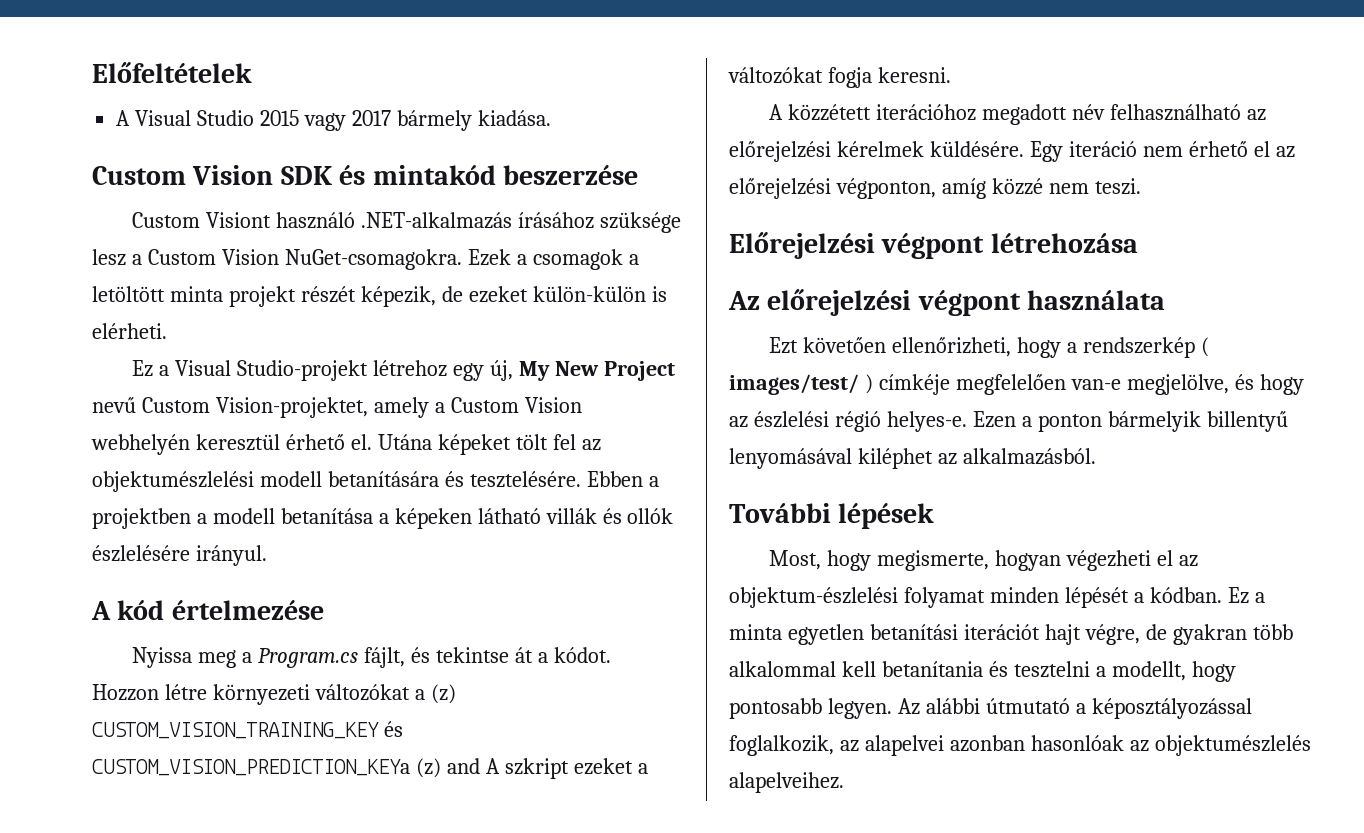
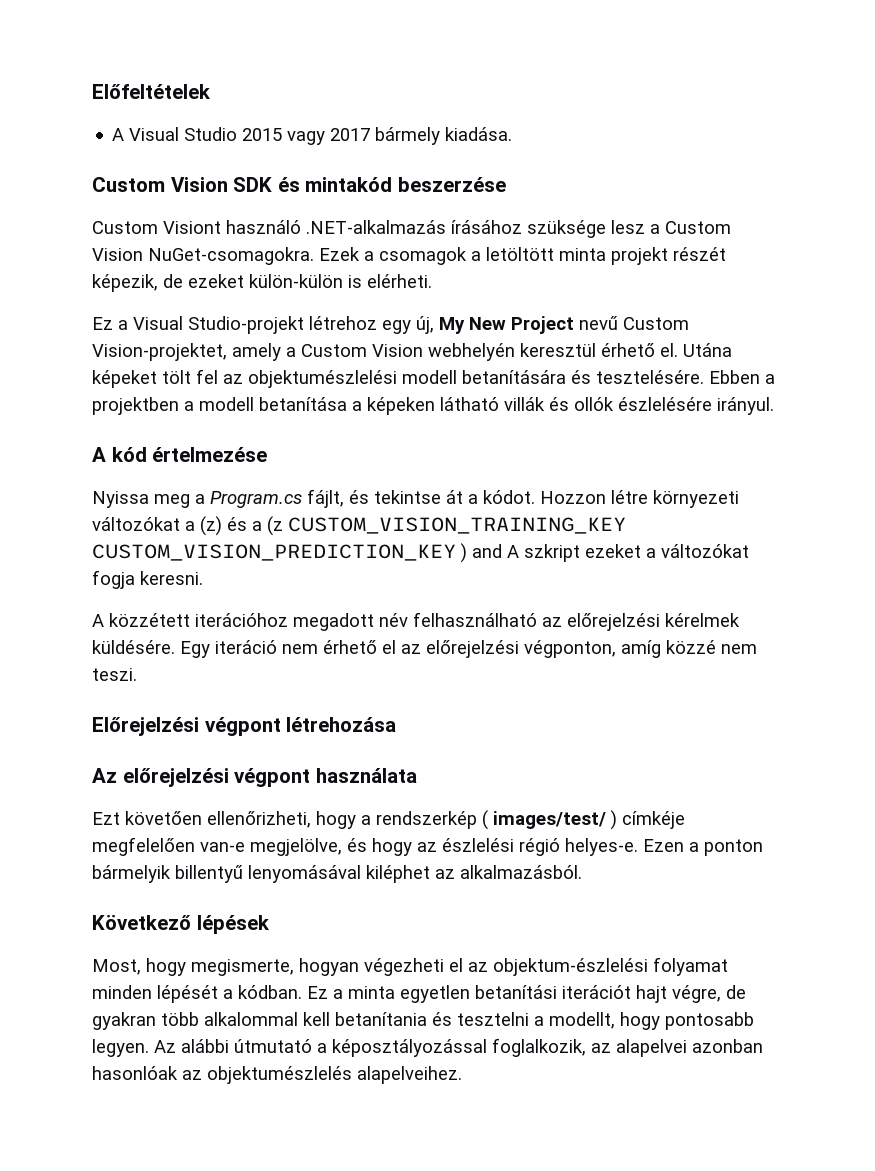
- Hozzon létre környezeti változókat a (z) CUSTOM_VISION_TRAINING_KEY és CUSTOM_VISION_PREDICTION_KEYa (z) and A szkript ezeket a változókat fogja keresni.
+ Hozzon létre környezeti változókat a (z) és a (z CUSTOM_VISION_TRAINING_KEY CUSTOM_VISION_PREDICTION_KEY ) and A szkript ezeket a változókat fogja keresni.
- További lépések
+ Következő lépések

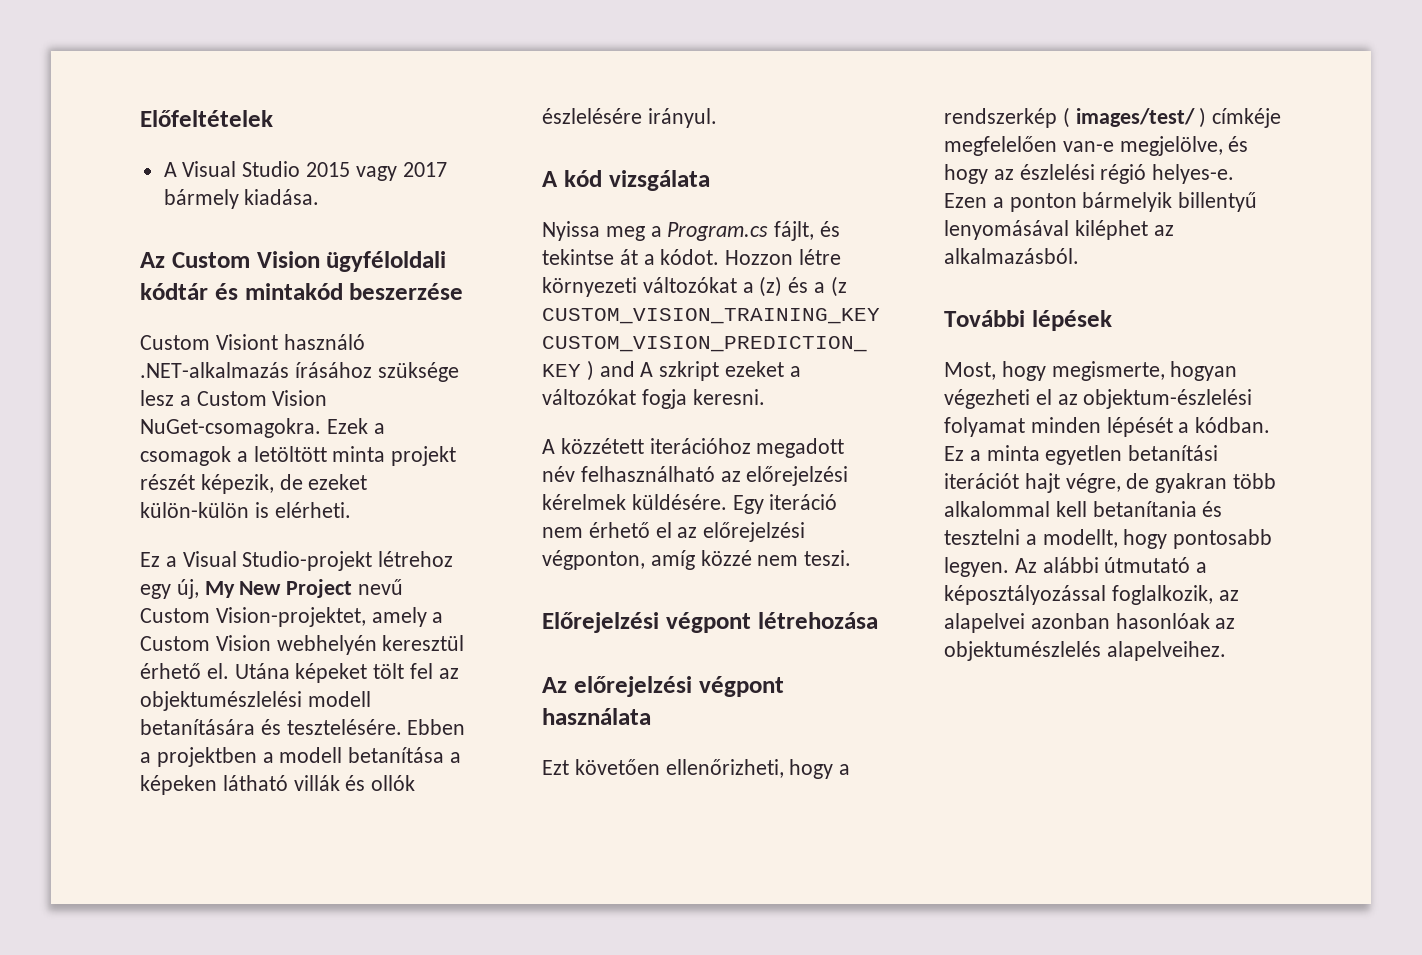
- Custom Vision SDK és mintakód beszerzése
+ Az Custom Vision ügyféloldali kódtár és mintakód beszerzése
- A kód értelmezése
+ A kód vizsgálata
- Következő lépések
+ További lépések

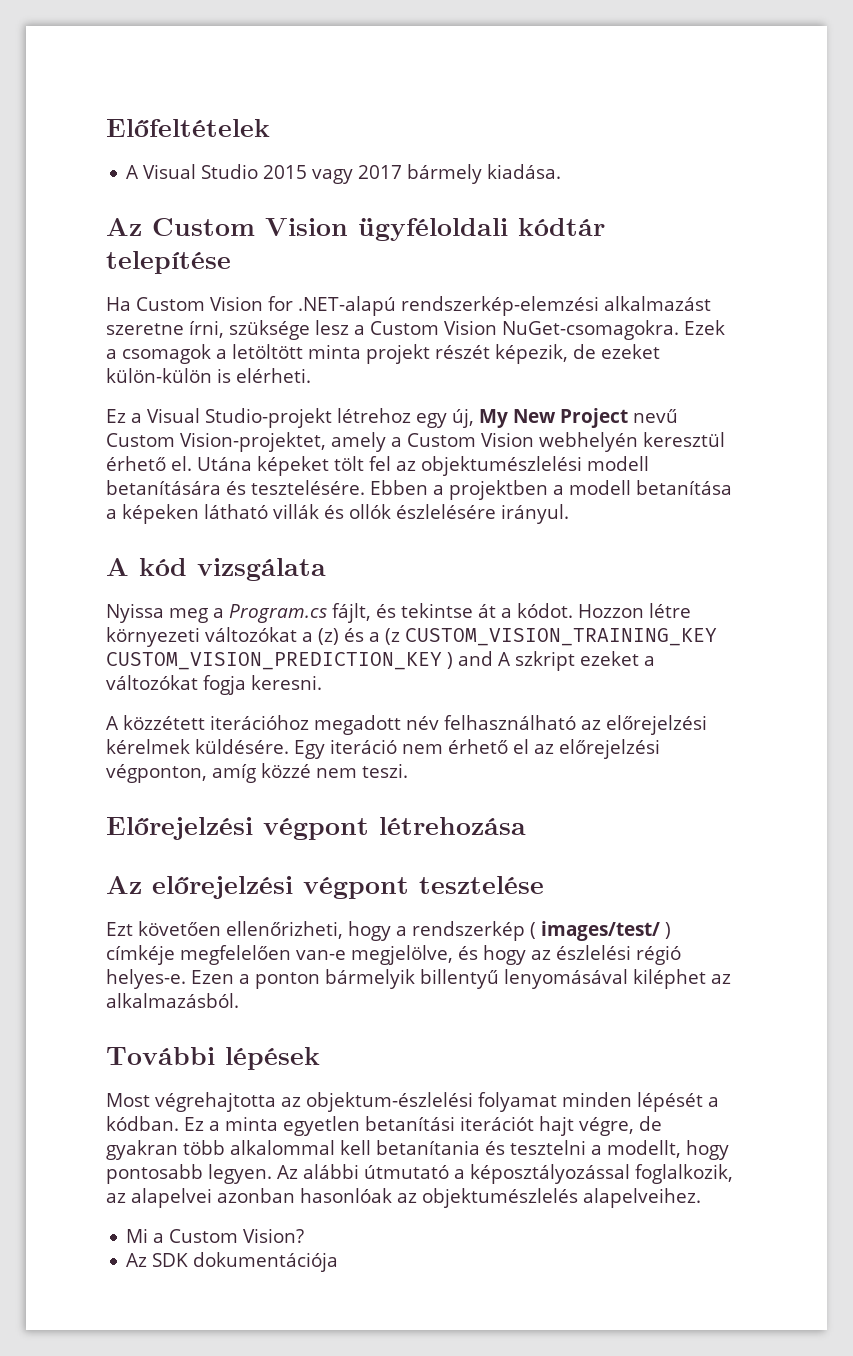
- Az Custom Vision ügyféloldali kódtár és mintakód beszerzése
- Custom Visiont használó .NET-alkalmazás írásához szüksége lesz a Custom Vision NuGet-csomagokra.
+ Az Custom Vision ügyféloldali kódtár telepítése
+ Ha Custom Vision for .NET-alapú rendszerkép-elemzési alkalmazást szeretne írni, szüksége lesz a Custom Vision NuGet-csomagokra.
- Az előrejelzési végpont használata
+ Az előrejelzési végpont tesztelése
- Most, hogy megismerte, hogyan végezheti el az objektum-észlelési folyamat minden lépését a kódban.
+ Most végrehajtotta az objektum-észlelési folyamat minden lépését a kódban.
+ Mi a Custom Vision?
+ Az SDK dokumentációja

